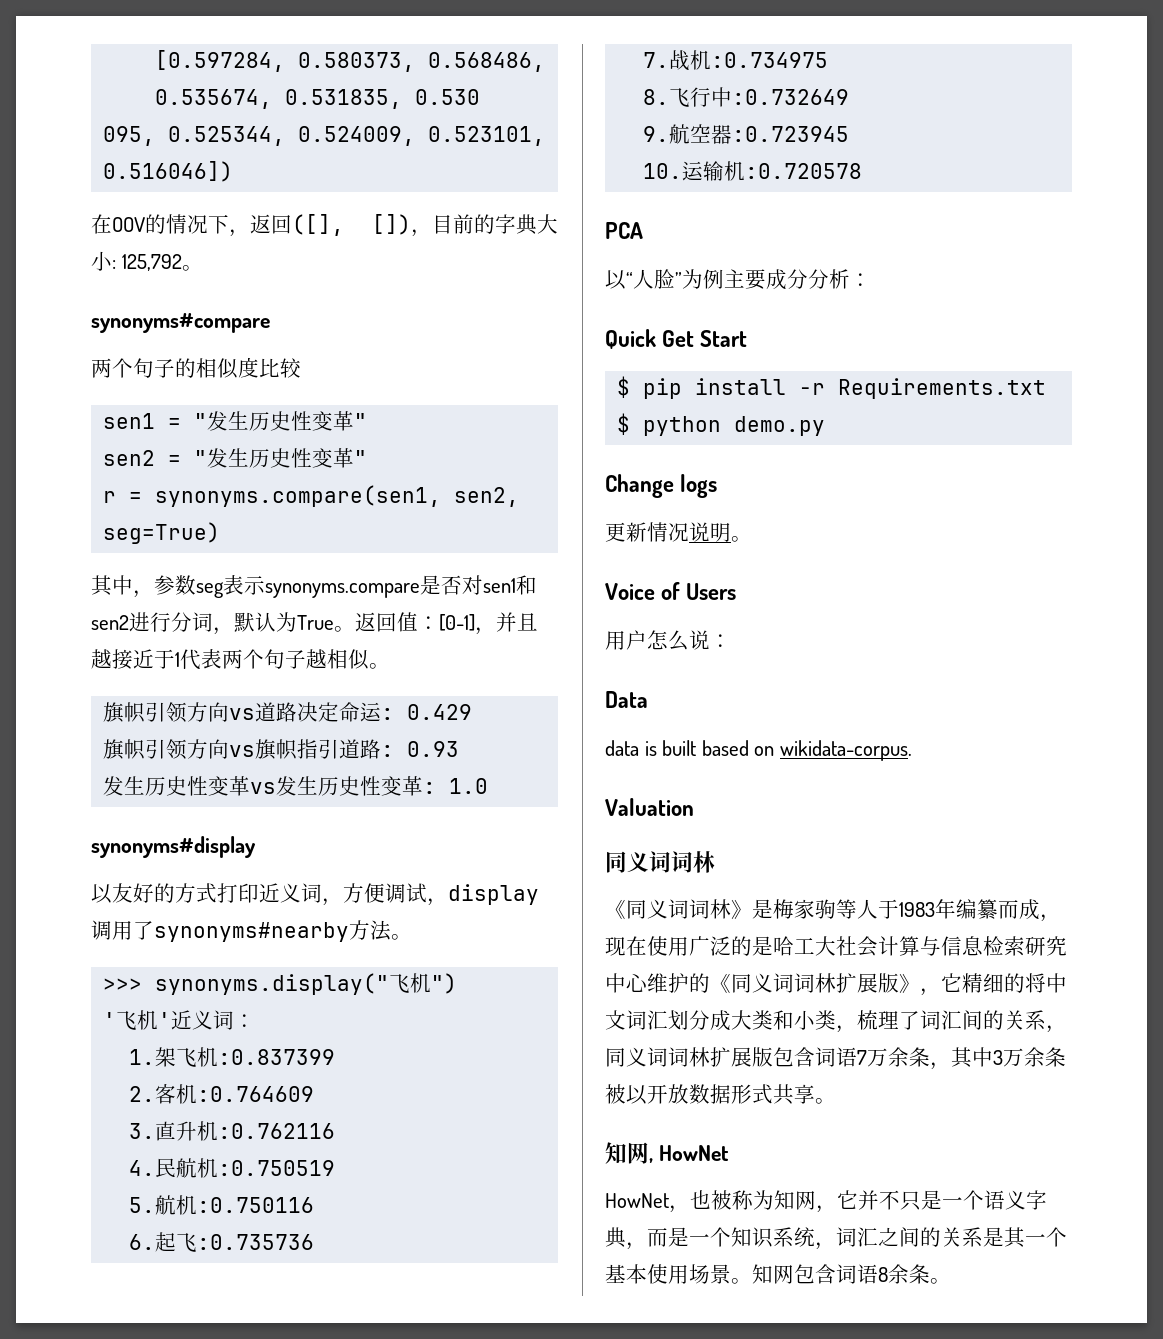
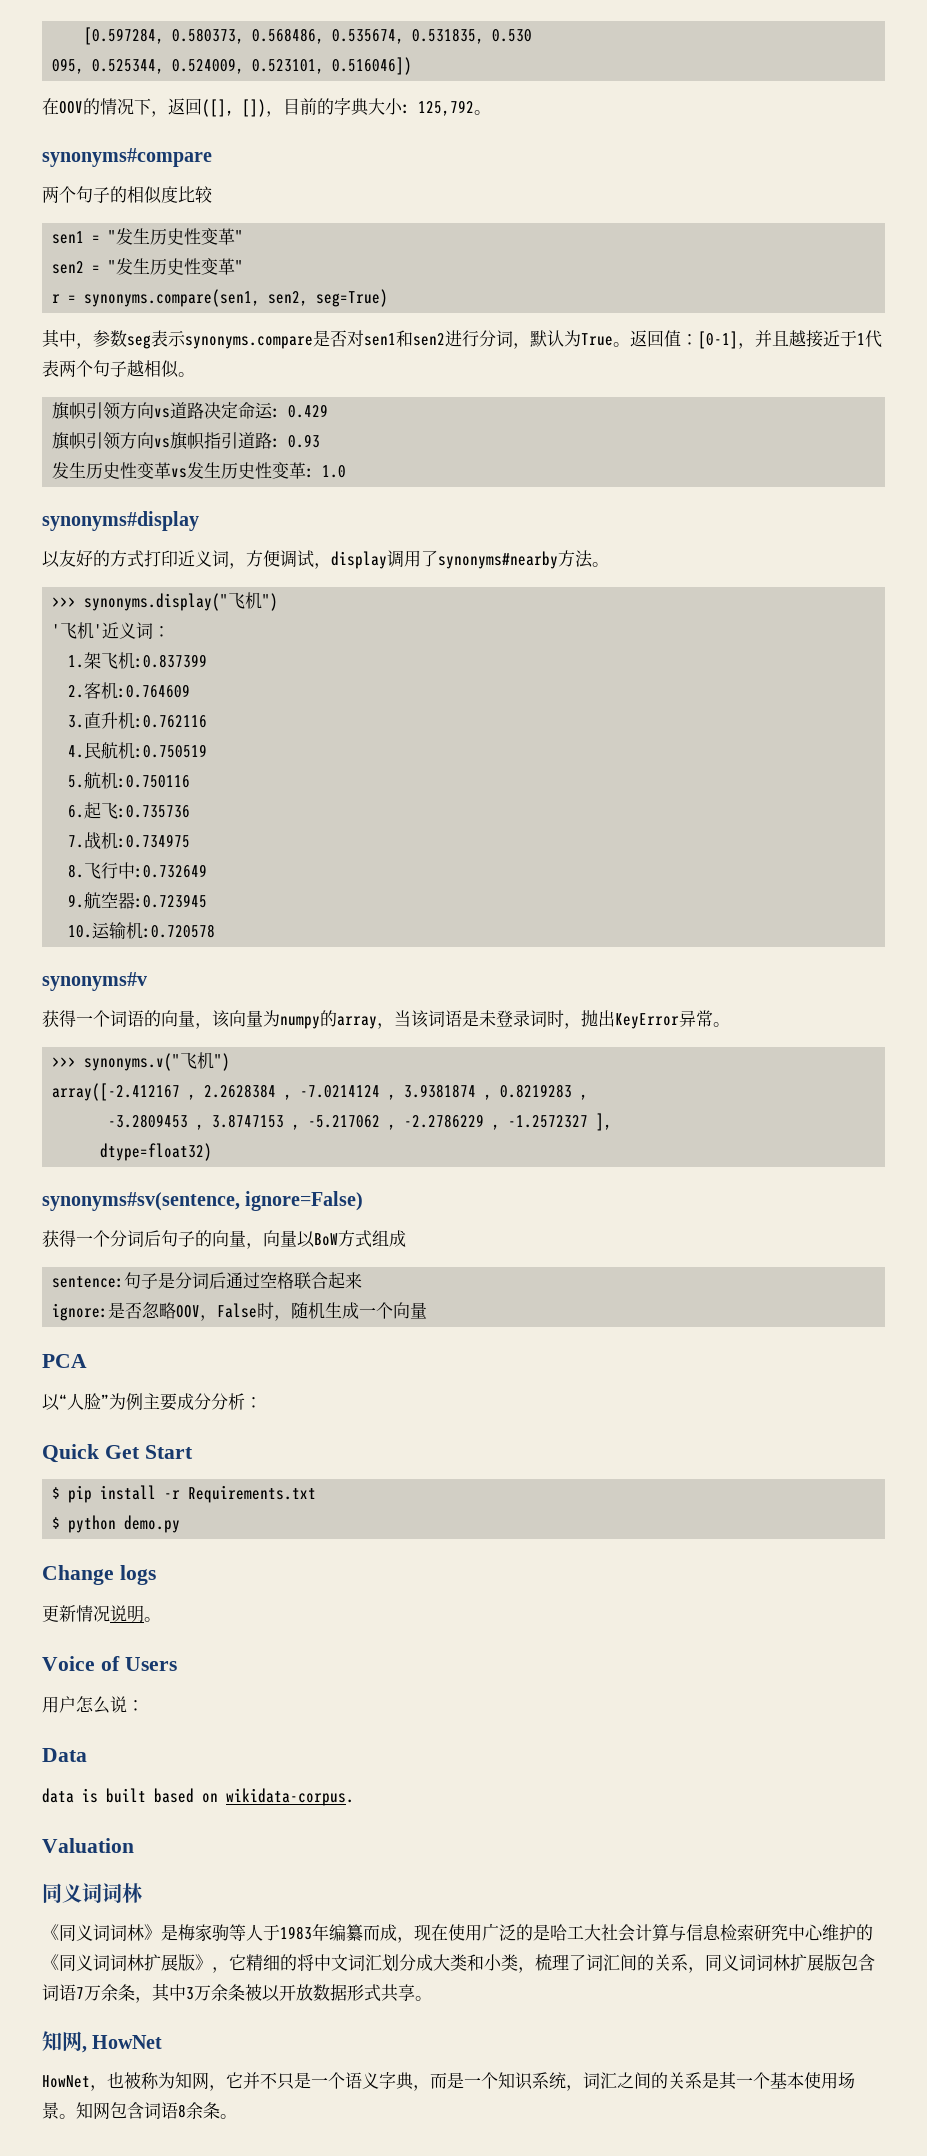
+ synonyms#v
+ 获得一个词语的向量，该向量为numpy的array，当该词语是未登录词时，抛出KeyError异常。
+ >>> synonyms.v("飞机")
+ array([-2.412167 , 2.2628384 , -7.0214124 , 3.9381874 , 0.8219283 ,
+ -3.2809453 , 3.8747153 , -5.217062 , -2.2786229 , -1.2572327 ],
+ dtype=float32)
+ synonyms#sv(sentence, ignore=False)
+ 获得一个分词后句子的向量，向量以BoW方式组成
+ sentence:句子是分词后通过空格联合起来
+ ignore:是否忽略OOV，False时，随机生成一个向量

